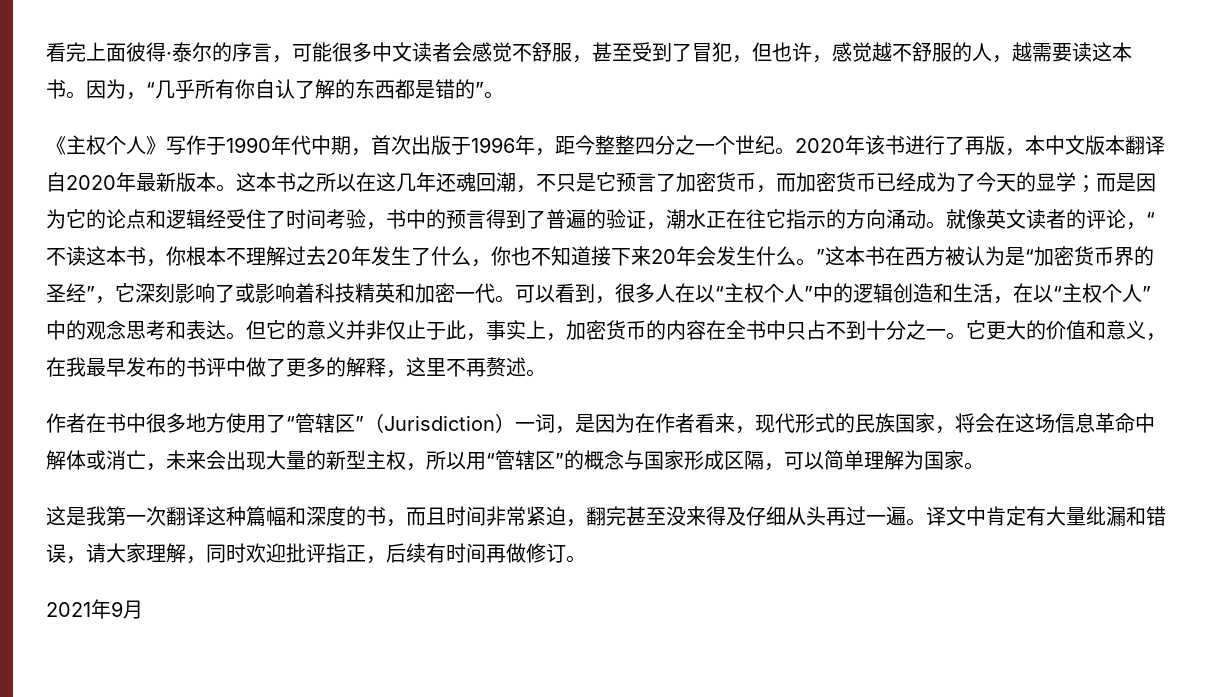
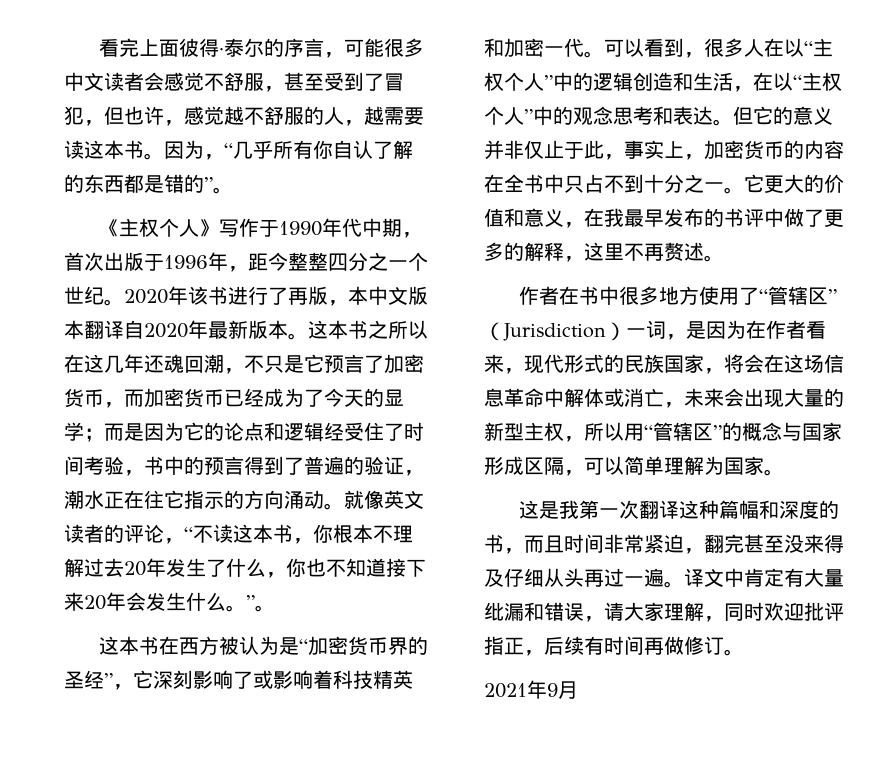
- 就像英文读者的评论，“不读这本书，你根本不理解过去20年发生了什么，你也不知道接下来20年会发生什么。”这本书在西方被认为是“加密货币界的圣经”，它深刻影响了或影响着科技精英和加密一代。
+ 就像英文读者的评论，“不读这本书，你根本不理解过去20年发生了什么，你也不知道接下来20年会发生什么。”。
+ 这本书在西方被认为是“加密货币界的圣经”，它深刻影响了或影响着科技精英和加密一代。

